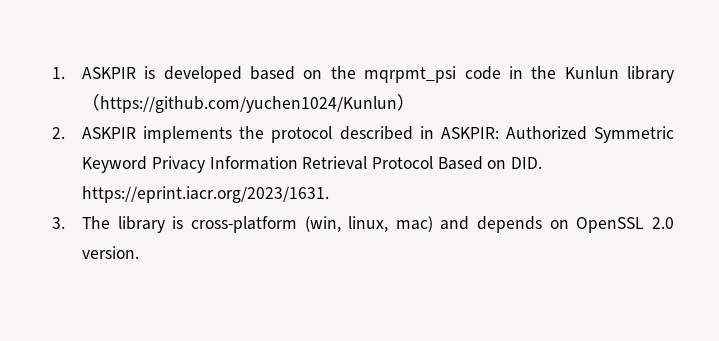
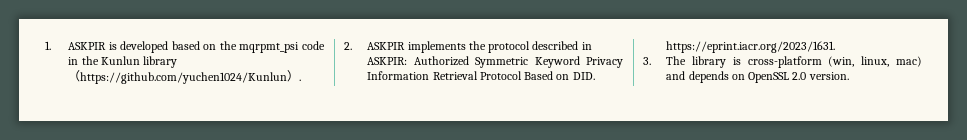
- 1. ASKPIR is developed based on the mqrpmt_psi code in the Kunlun library（https://github.com/yuchen1024/Kunlun）
+ 1. ASKPIR is developed based on the mqrpmt_psi code in the Kunlun library（https://github.com/yuchen1024/Kunlun）.

